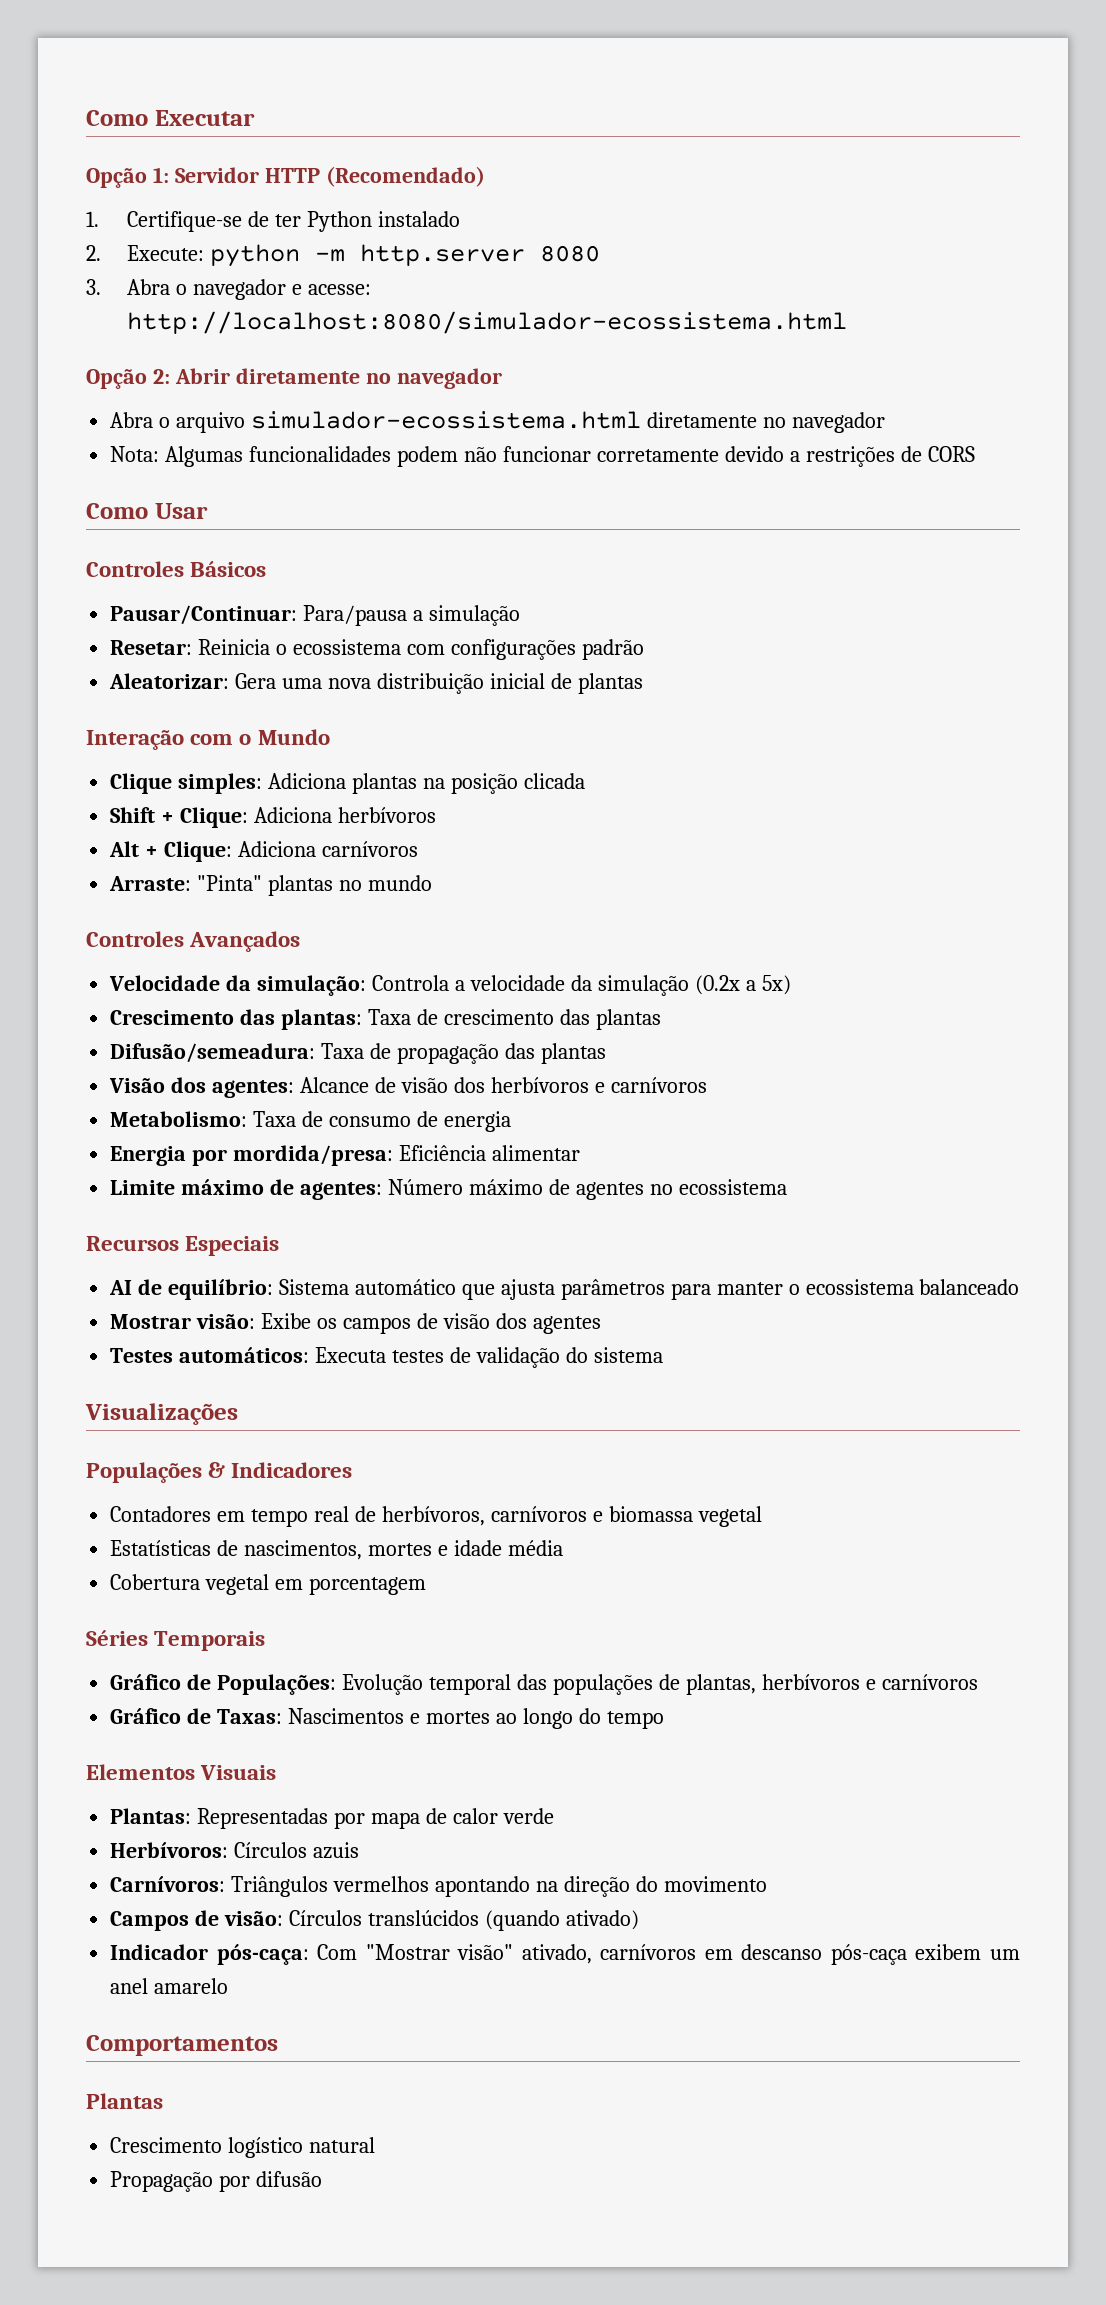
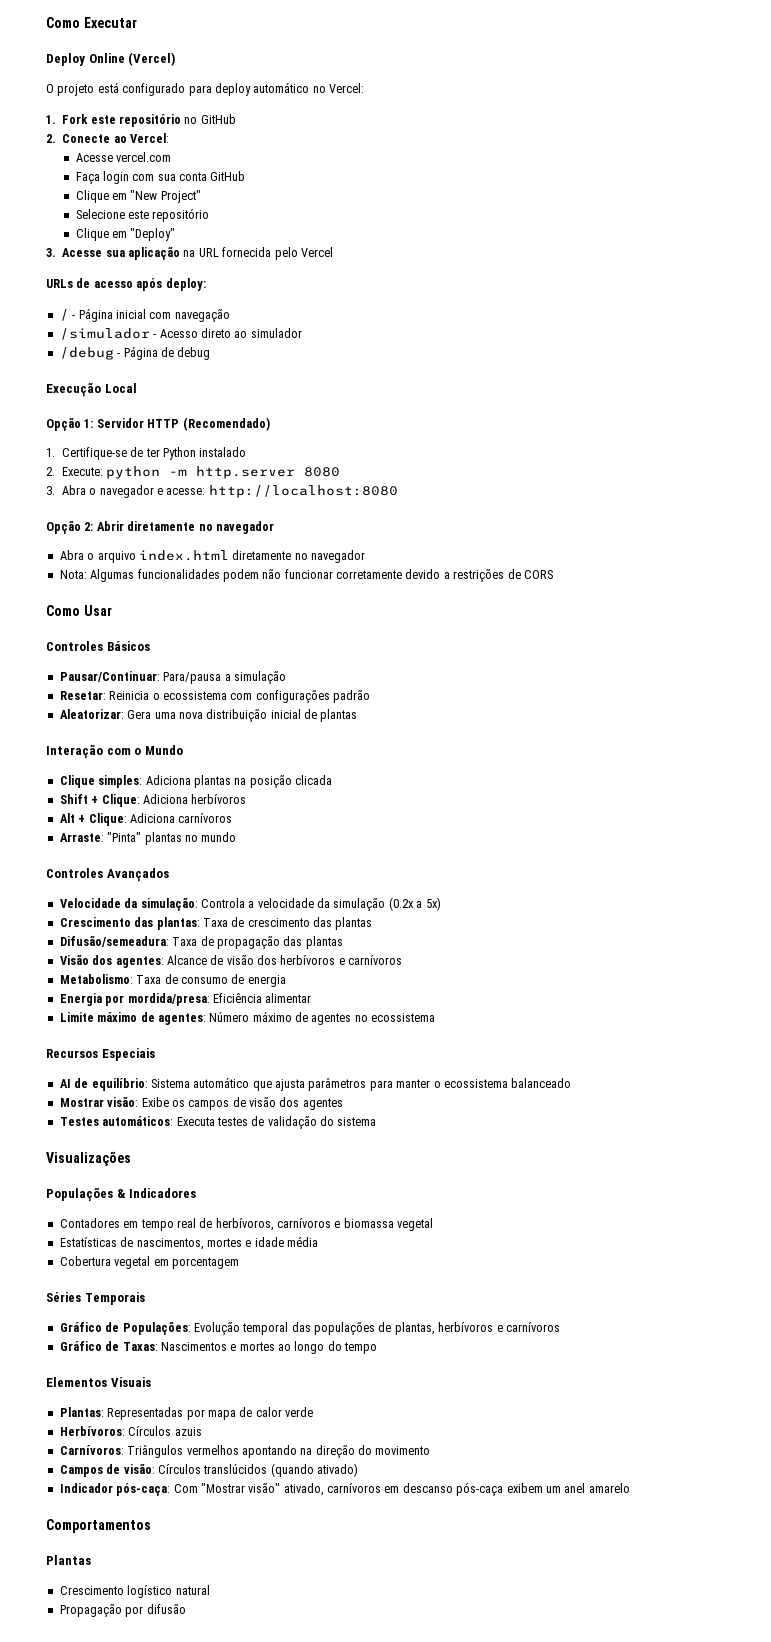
+ Deploy Online (Vercel)
+ O projeto está configurado para deploy automático no Vercel:
+ 1. Fork este repositório no GitHub
+ 2. Conecte ao Vercel:
+ Acesse vercel.com
+ Faça login com sua conta GitHub
+ Clique em "New Project"
+ Selecione este repositório
+ Clique em "Deploy"
+ 3. Acesse sua aplicação na URL fornecida pelo Vercel
+ URLs de acesso após deploy:
+ / - Página inicial com navegação
+ /simulador - Acesso direto ao simulador
+ /debug - Página de debug
+ Execução Local
- 3. Abra o navegador e acesse: http://localhost:8080/simulador-ecossistema.html
+ 3. Abra o navegador e acesse: http://localhost:8080
- Abra o arquivo simulador-ecossistema.html diretamente no navegador
+ Abra o arquivo index.html diretamente no navegador

